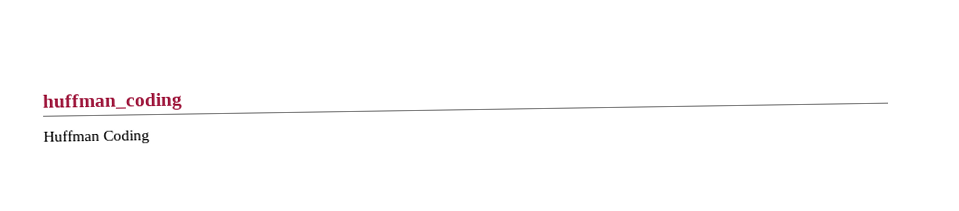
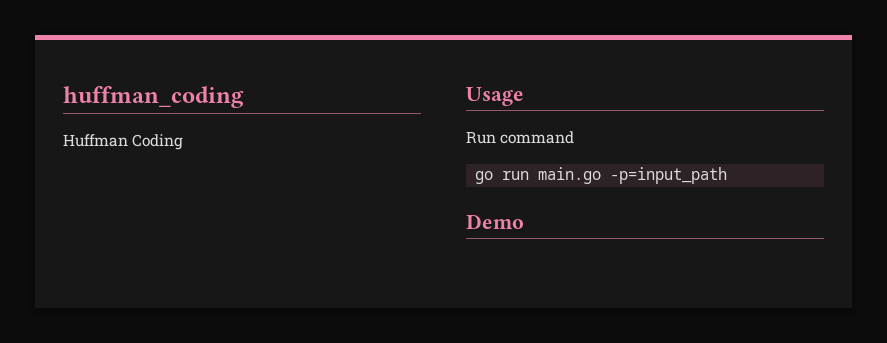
+ Usage
+ Run command
+ go run main.go -p=input_path
+ Demo

